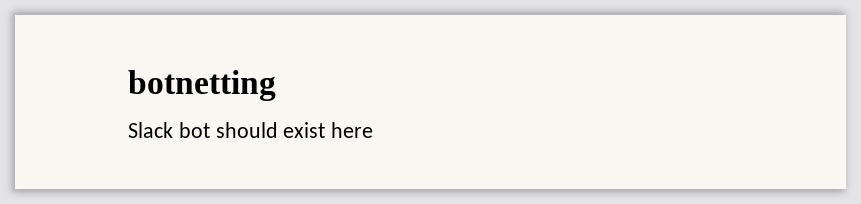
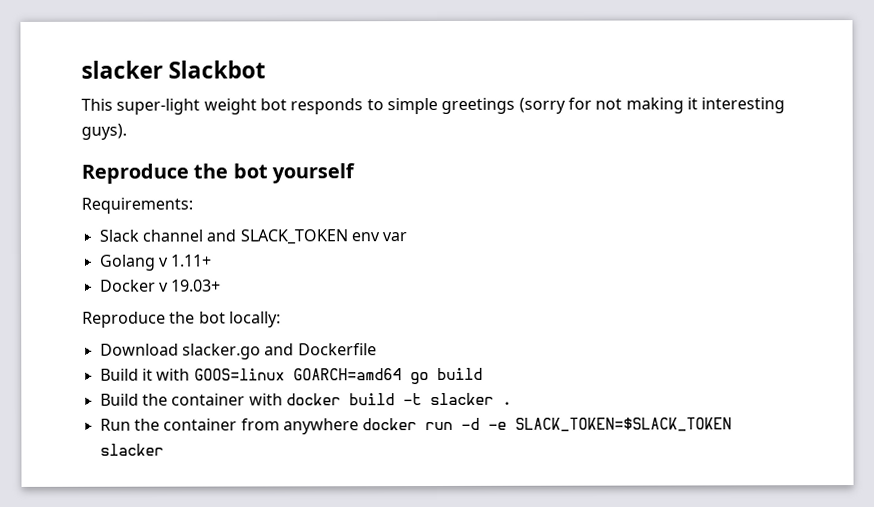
- botnetting
- Slack bot should exist here
+ slacker Slackbot
+ This super-light weight bot responds to simple greetings (sorry for not making it interesting guys).
+ Reproduce the bot yourself
+ Requirements:
+ Slack channel and SLACK_TOKEN env var
+ Golang v 1.11+
+ Docker v 19.03+
+ Reproduce the bot locally:
+ Download slacker.go and Dockerfile
+ Build it with GOOS=linux GOARCH=amd64 go build
+ Build the container with docker build -t slacker .
+ Run the container from anywhere docker run -d -e SLACK_TOKEN=$SLACK_TOKEN slacker

